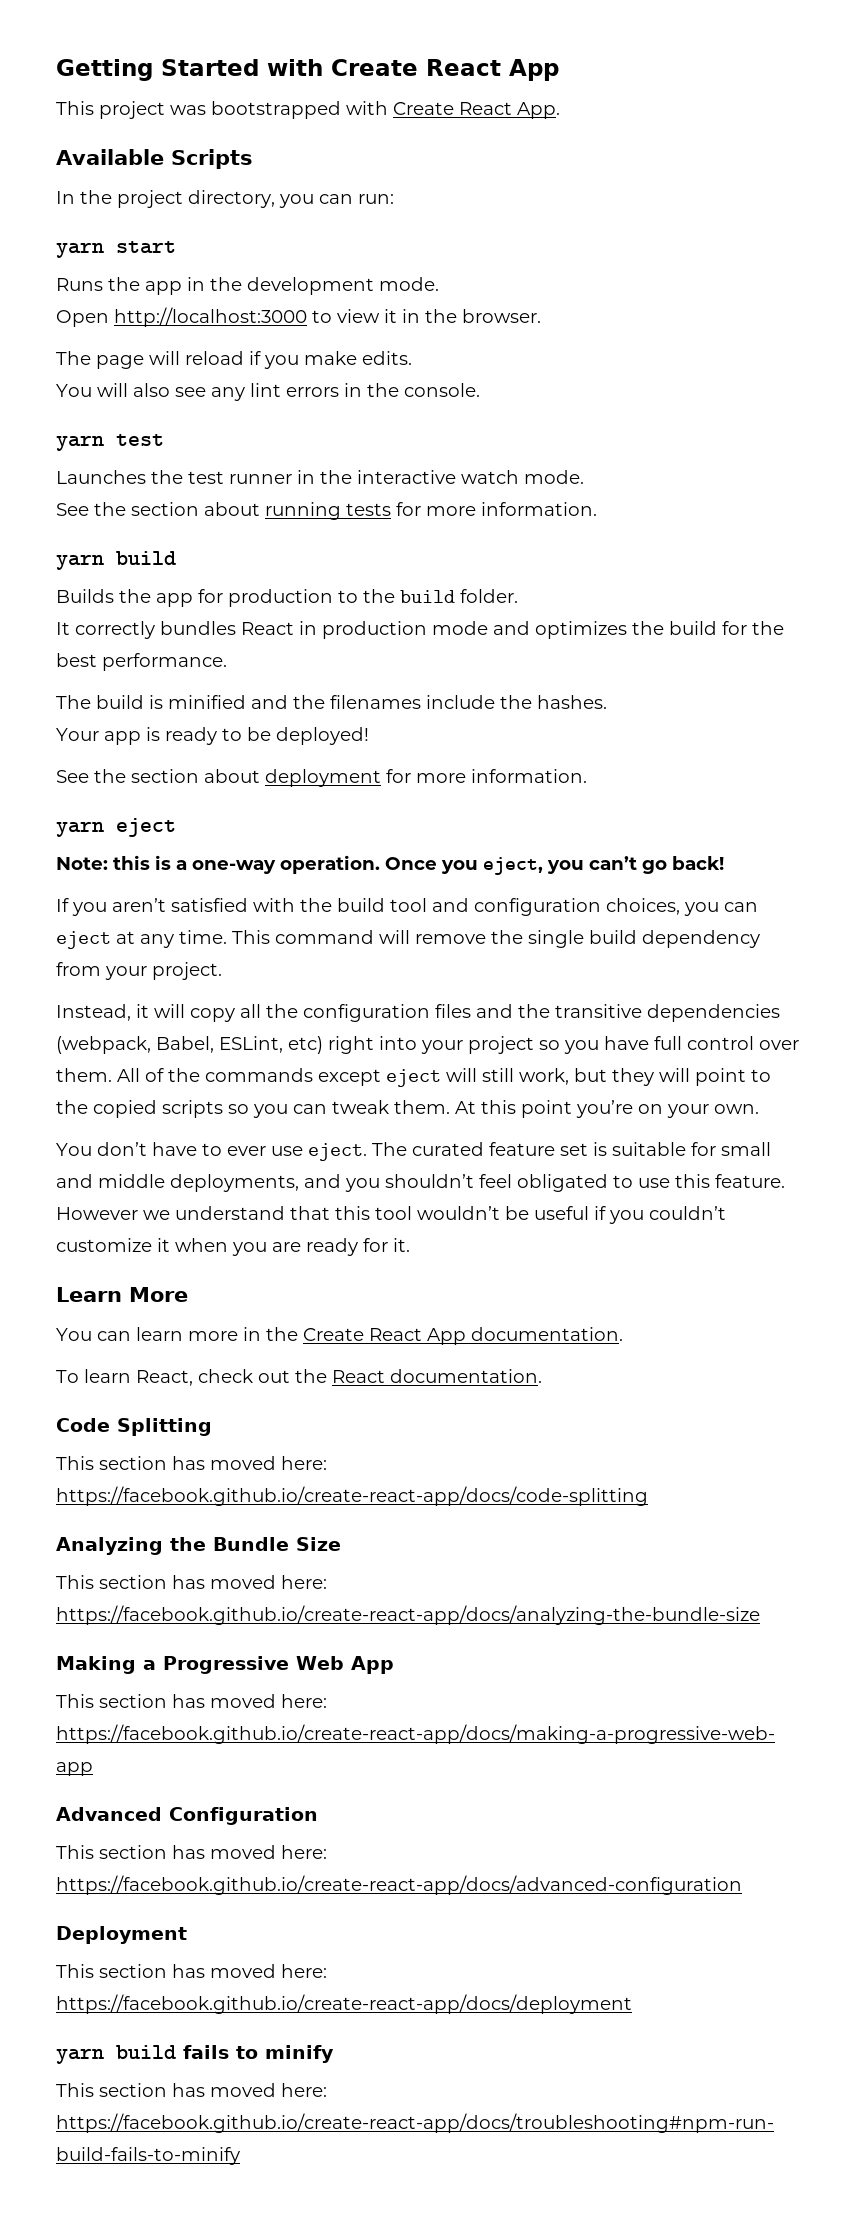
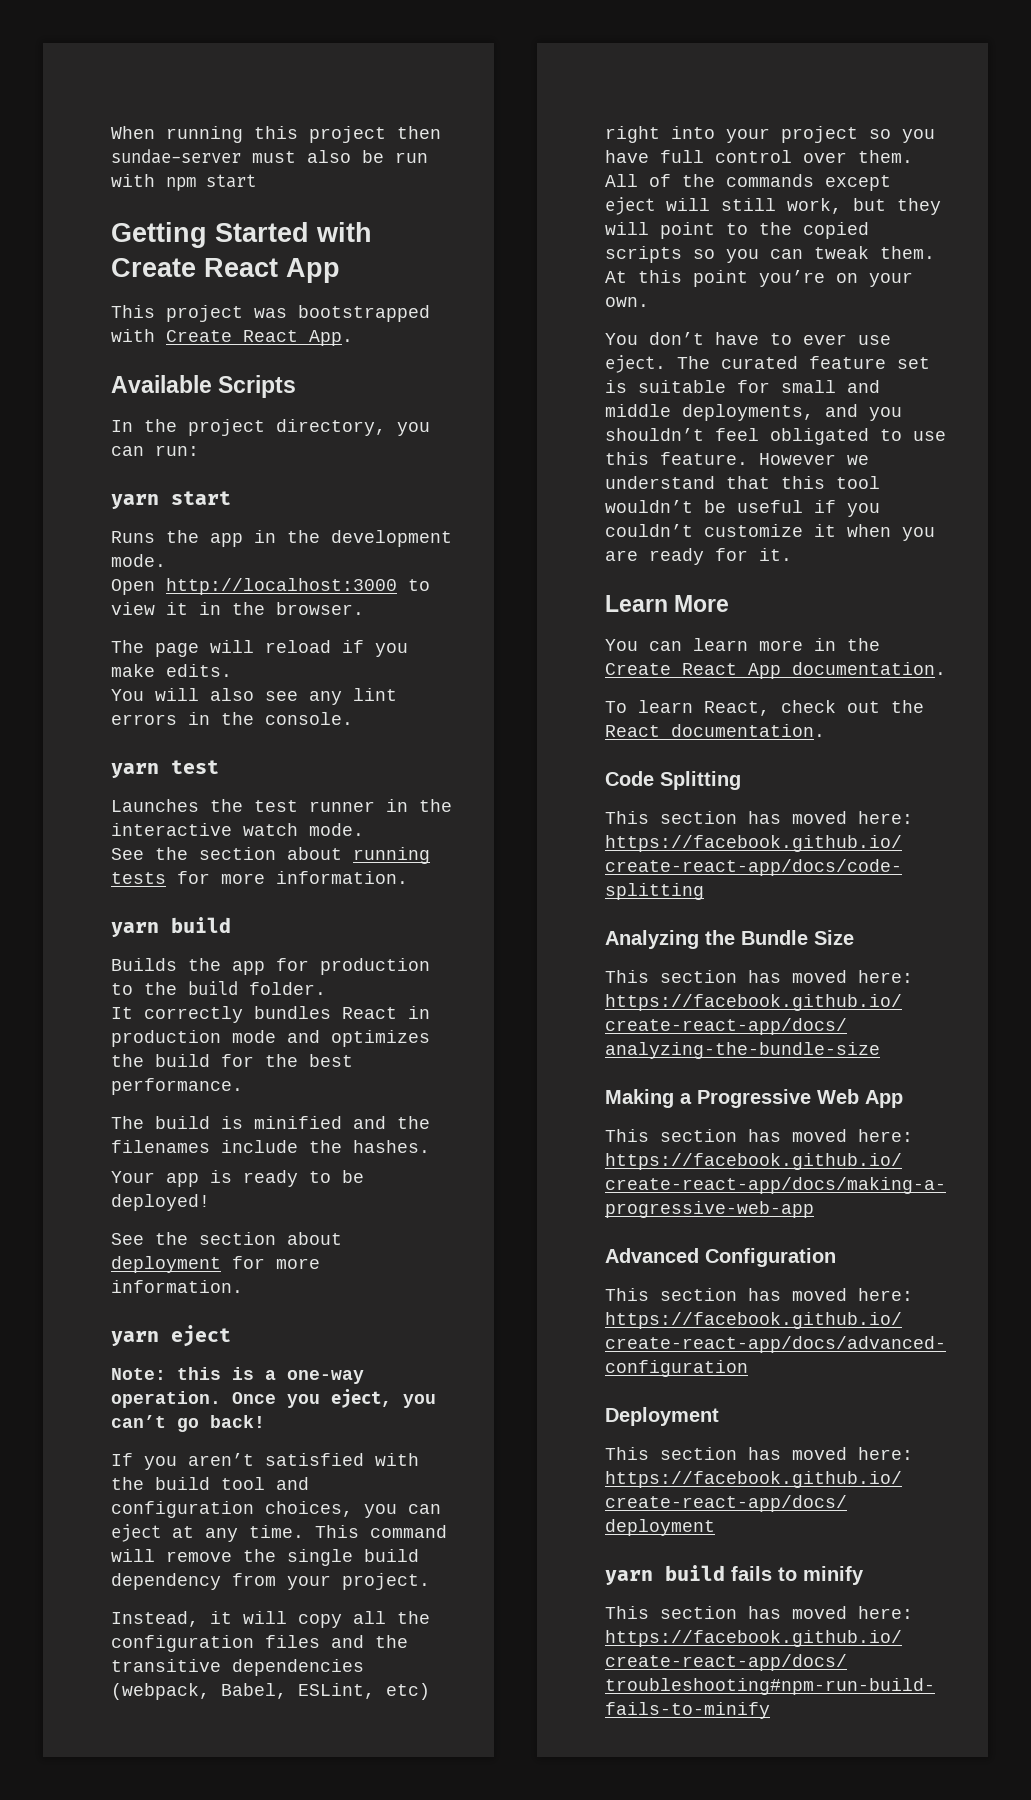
+ When running this project then sundae-server must also be run with npm start

